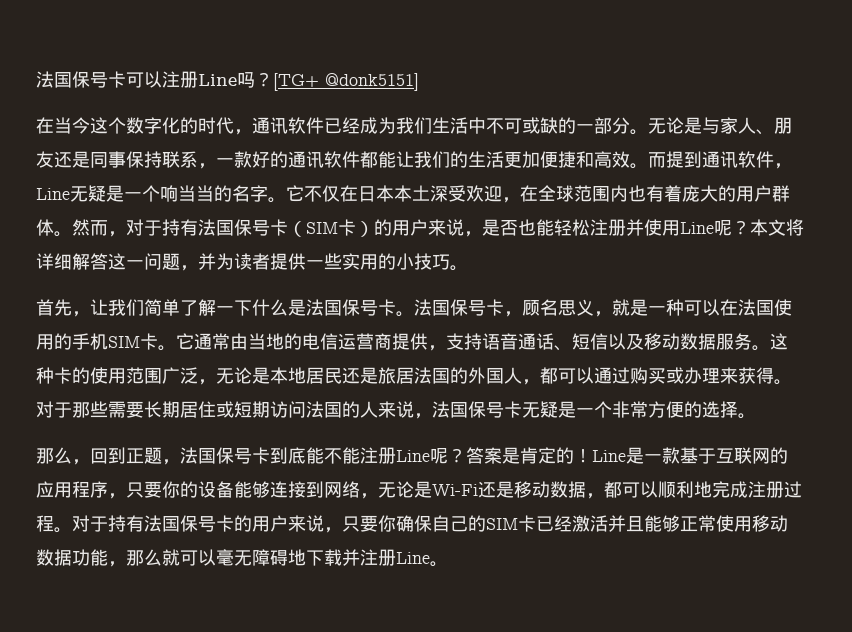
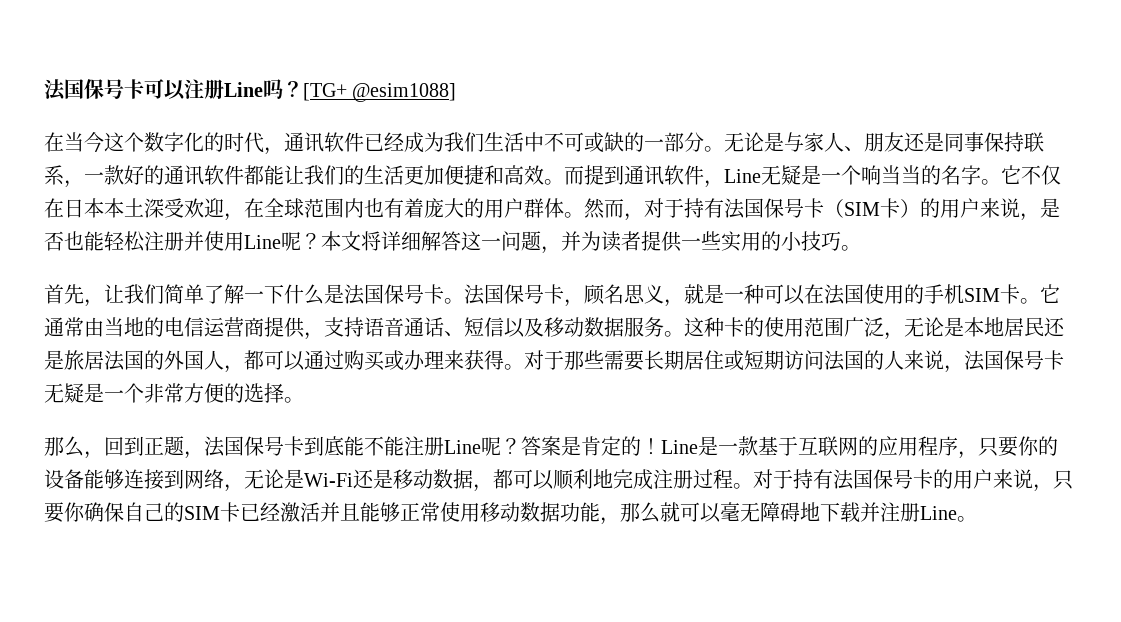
- [TG+ @donk5151]
+ [TG+ @esim1088]

